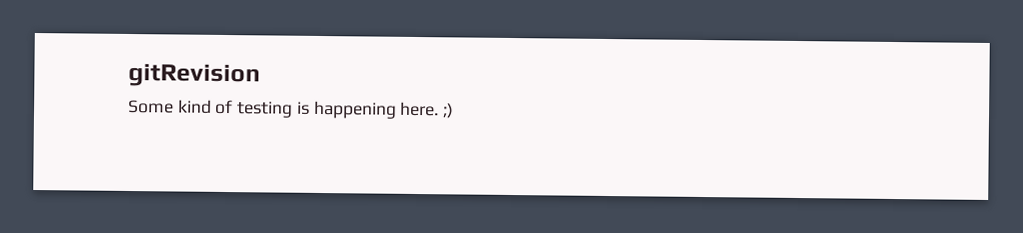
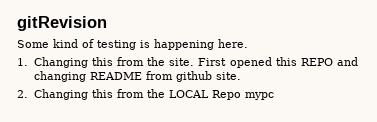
- Some kind of testing is happening here. ;)
+ Some kind of testing is happening here.
+ 1. Changing this from the site. First opened this REPO and changing README from github site.
+ 2. Changing this from the LOCAL Repo mypc

